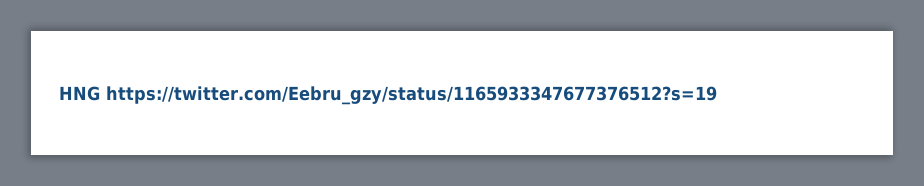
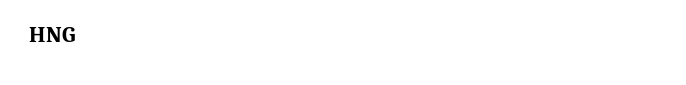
- HNG https://twitter.com/Eebru_gzy/status/1165933347677376512?s=19
+ HNG

